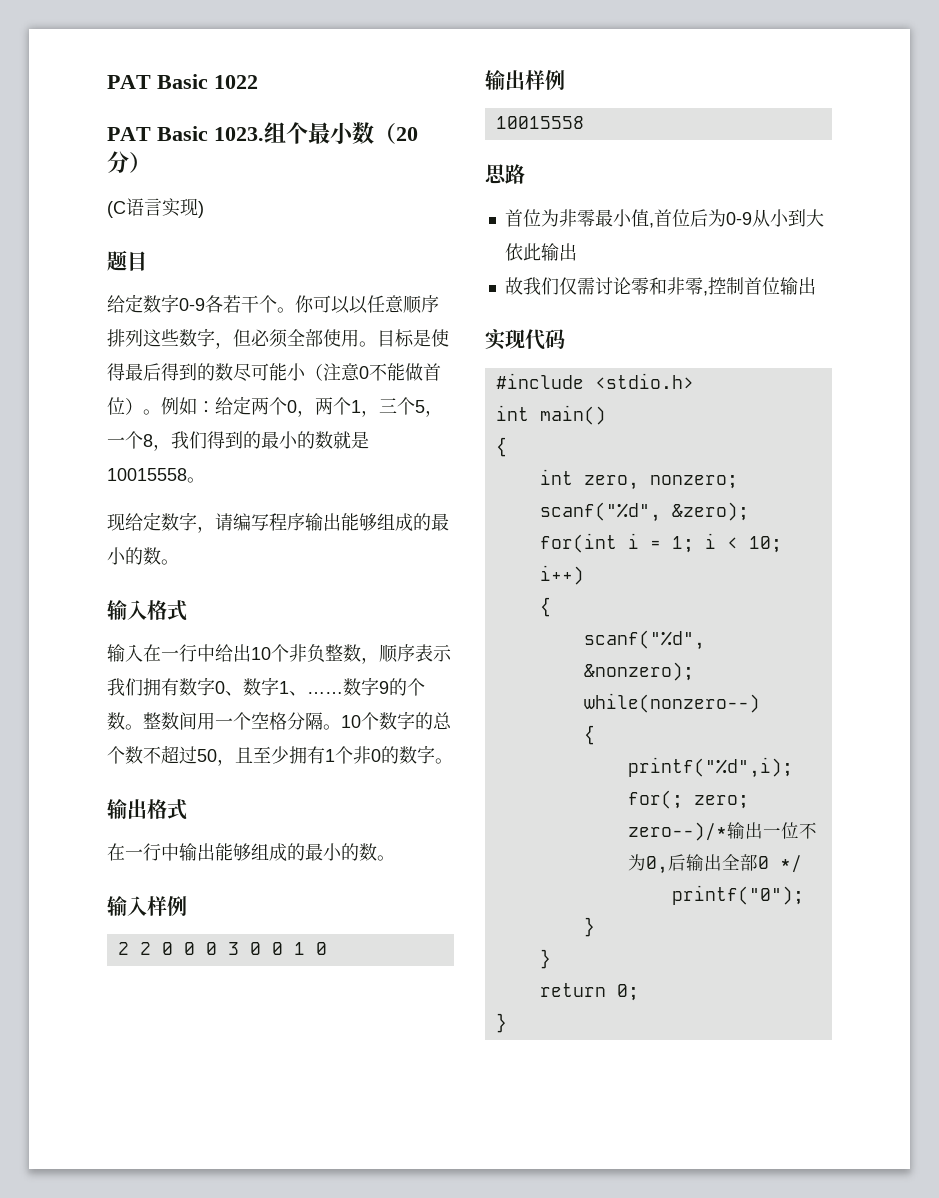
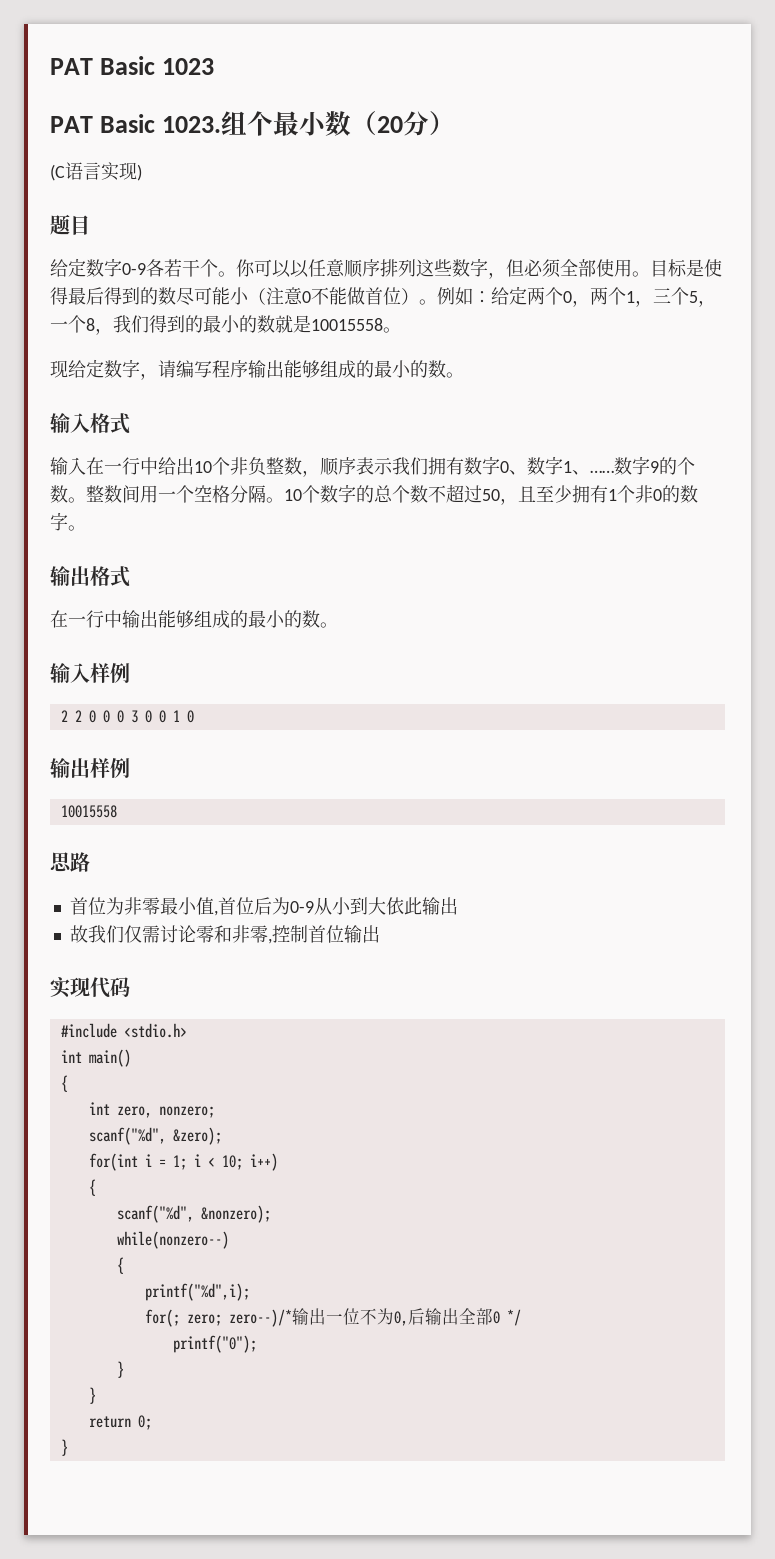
- PAT Basic 1022
+ PAT Basic 1023

